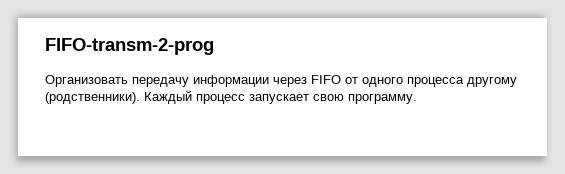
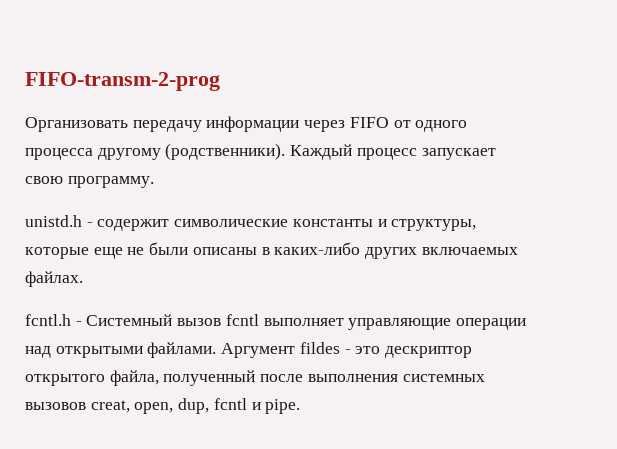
+ unistd.h - содержит символические константы и структуры, которые еще не были описаны в каких-либо других включаемых файлах.
+ fcntl.h - Системный вызов fcntl выполняет управляющие операции над открытыми файлами. Аргумент fildes - это дескриптор открытого файла, полученный после выполнения системных вызовов creat, open, dup, fcntl и pipe.

